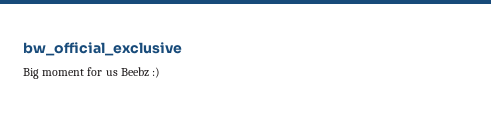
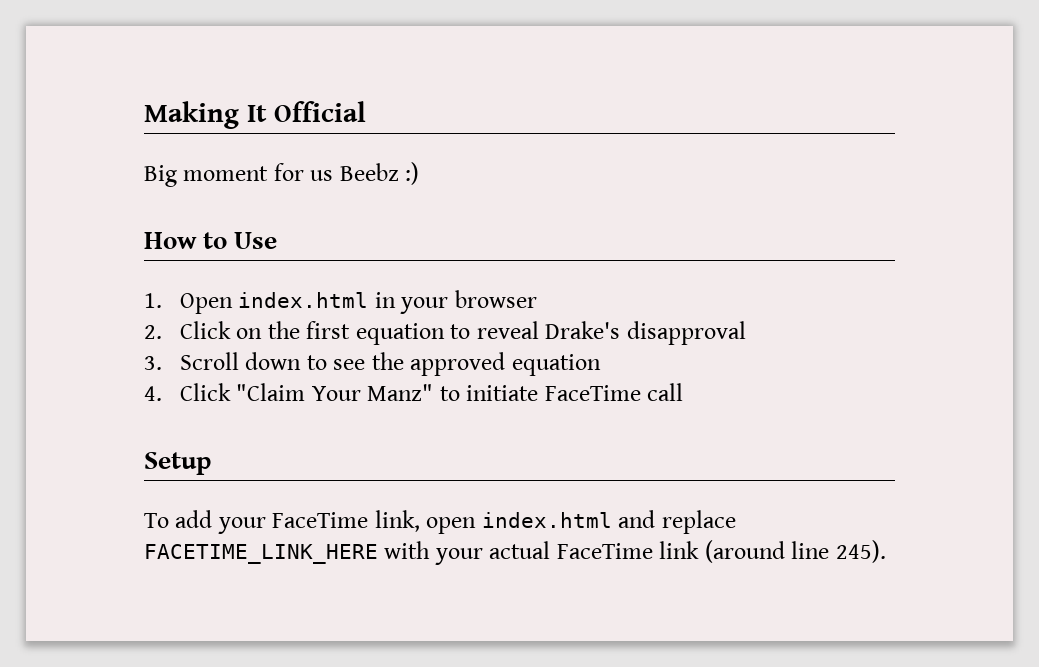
- bw_official_exclusive
+ Making It Official
+ How to Use
+ 1. Open index.html in your browser
+ 2. Click on the first equation to reveal Drake's disapproval
+ 3. Scroll down to see the approved equation
+ 4. Click "Claim Your Manz" to initiate FaceTime call
+ Setup
+ To add your FaceTime link, open index.html and replace FACETIME_LINK_HERE with your actual FaceTime link (around line 245).

